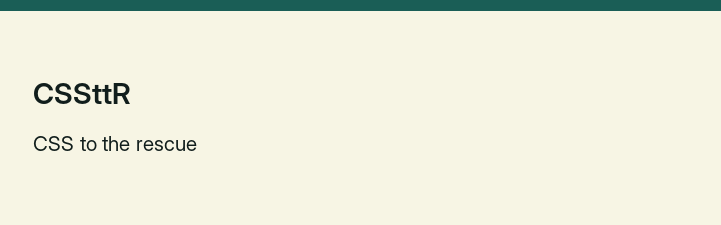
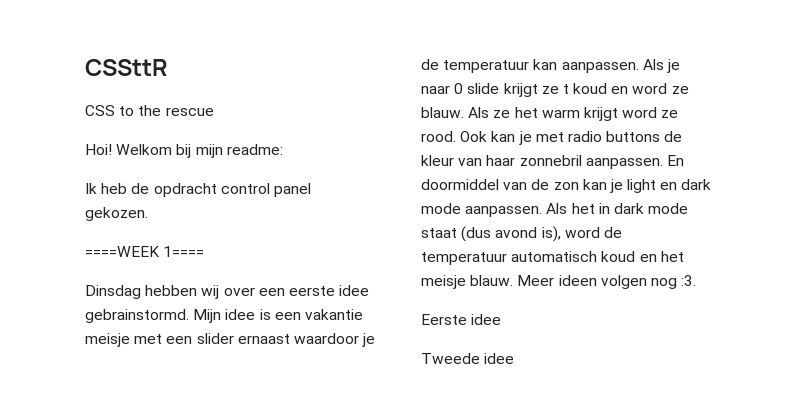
+ Hoi! Welkom bij mijn readme:
+ Ik heb de opdracht control panel gekozen.
+ ====WEEK 1====
+ Dinsdag hebben wij over een eerste idee gebrainstormd. Mijn idee is een vakantie meisje met een slider ernaast waardoor je de temperatuur kan aanpassen. Als je naar 0 slide krijgt ze t koud en word ze blauw. Als ze het warm krijgt word ze rood. Ook kan je met radio buttons de kleur van haar zonnebril aanpassen. En doormiddel van de zon kan je light en dark mode aanpassen. Als het in dark mode staat (dus avond is), word de temperatuur automatisch koud en het meisje blauw. Meer ideen volgen nog :3.
+ Eerste idee
+ Tweede idee

